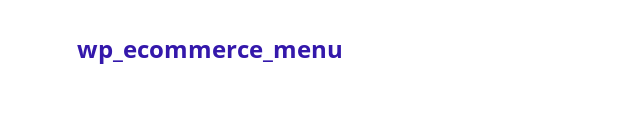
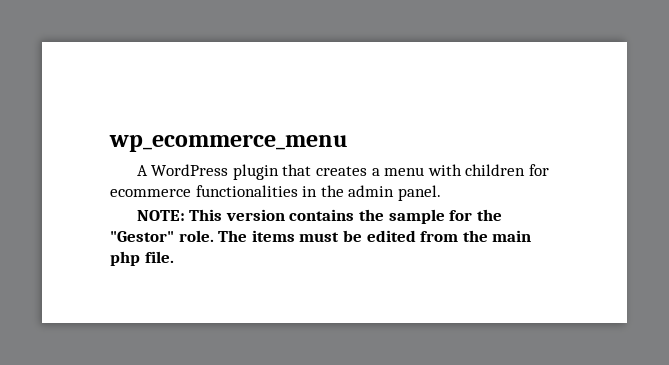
+ A WordPress plugin that creates a menu with children for ecommerce functionalities in the admin panel.
+ NOTE: This version contains the sample for the "Gestor" role. The items must be edited from the main php file.

